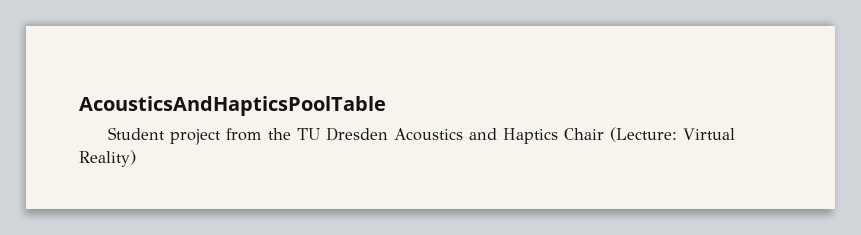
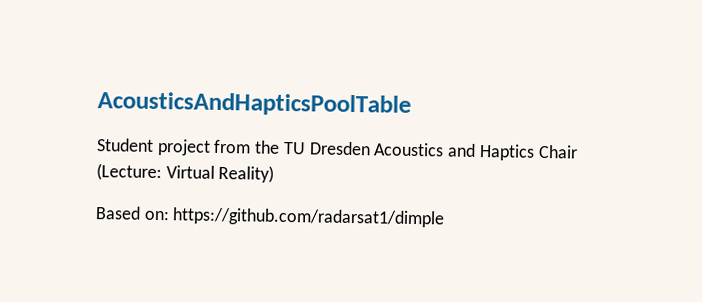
+ Based on: https://github.com/radarsat1/dimple

